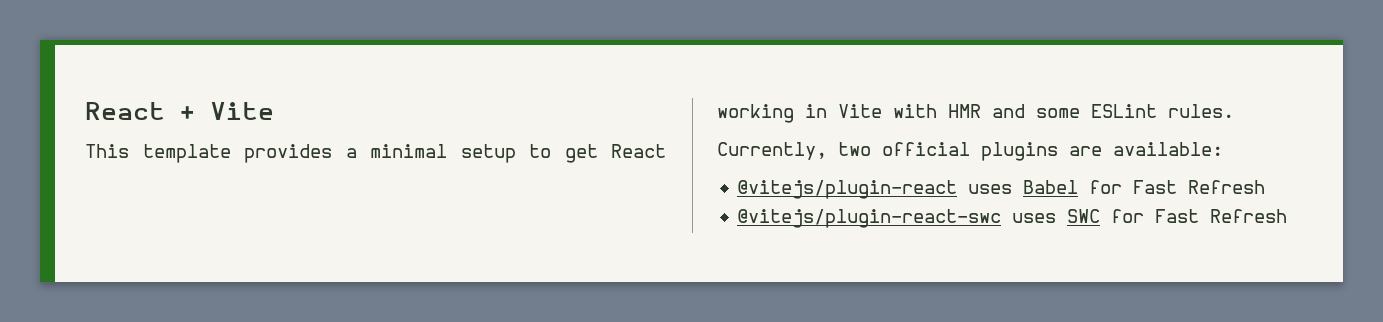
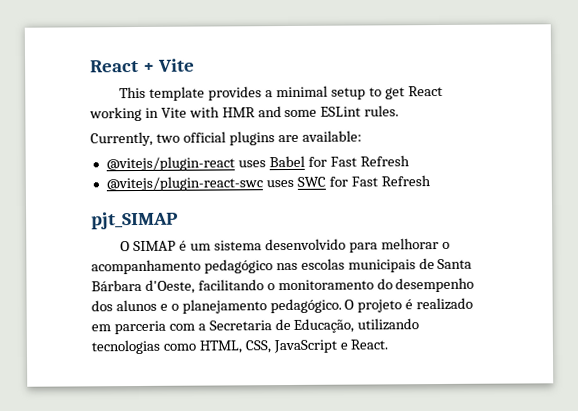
+ pjt_SIMAP
+ O SIMAP é um sistema desenvolvido para melhorar o acompanhamento pedagógico nas escolas municipais de Santa Bárbara d'Oeste, facilitando o monitoramento do desempenho dos alunos e o planejamento pedagógico. O projeto é realizado em parceria com a Secretaria de Educação, utilizando tecnologias como HTML, CSS, JavaScript e React.

